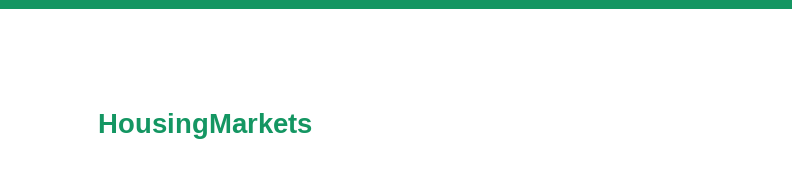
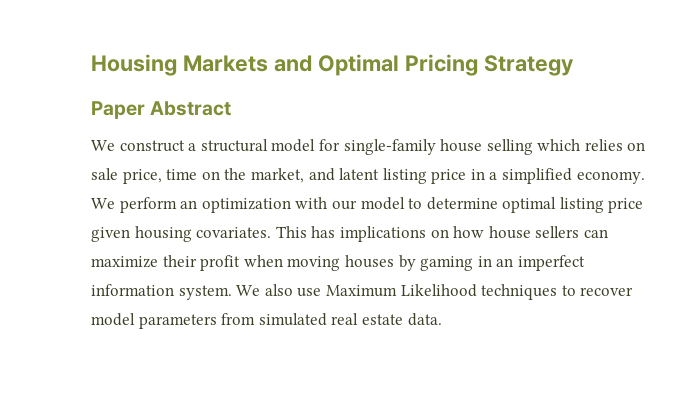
- HousingMarkets
+ Housing Markets and Optimal Pricing Strategy
+ Paper Abstract
+ We construct a structural model for single-family house selling which relies on sale price, time on the market, and latent listing price in a simplified economy. We perform an optimization with our model to determine optimal listing price given housing covariates. This has implications on how house sellers can maximize their profit when moving houses by gaming in an imperfect information system. We also use Maximum Likelihood techniques to recover model parameters from simulated real estate data.

